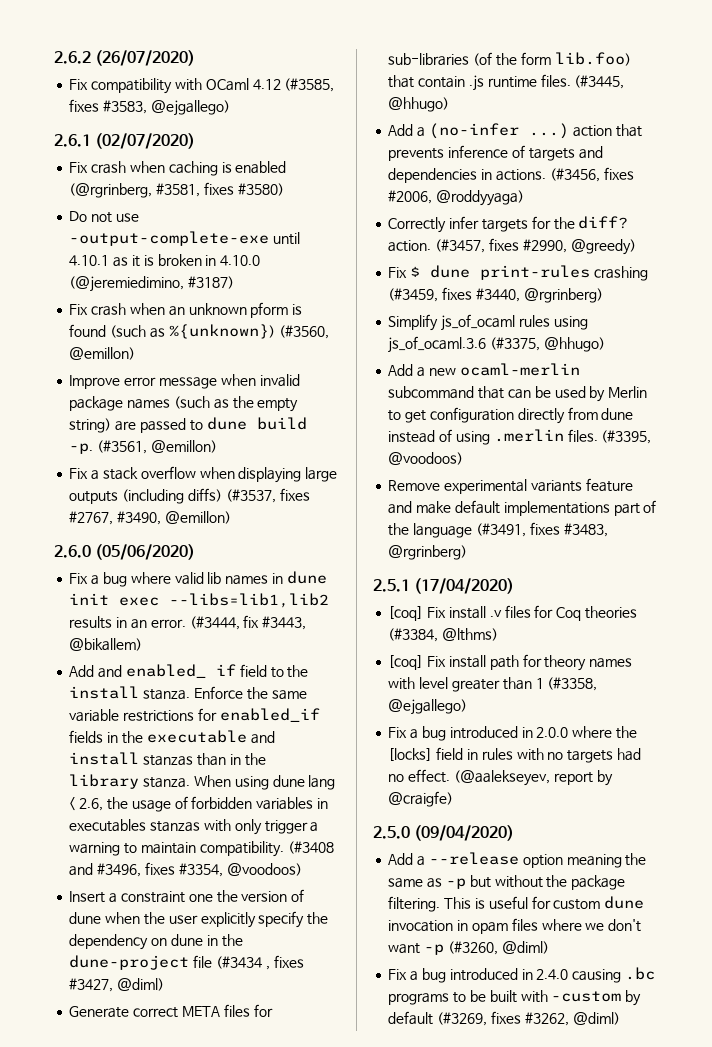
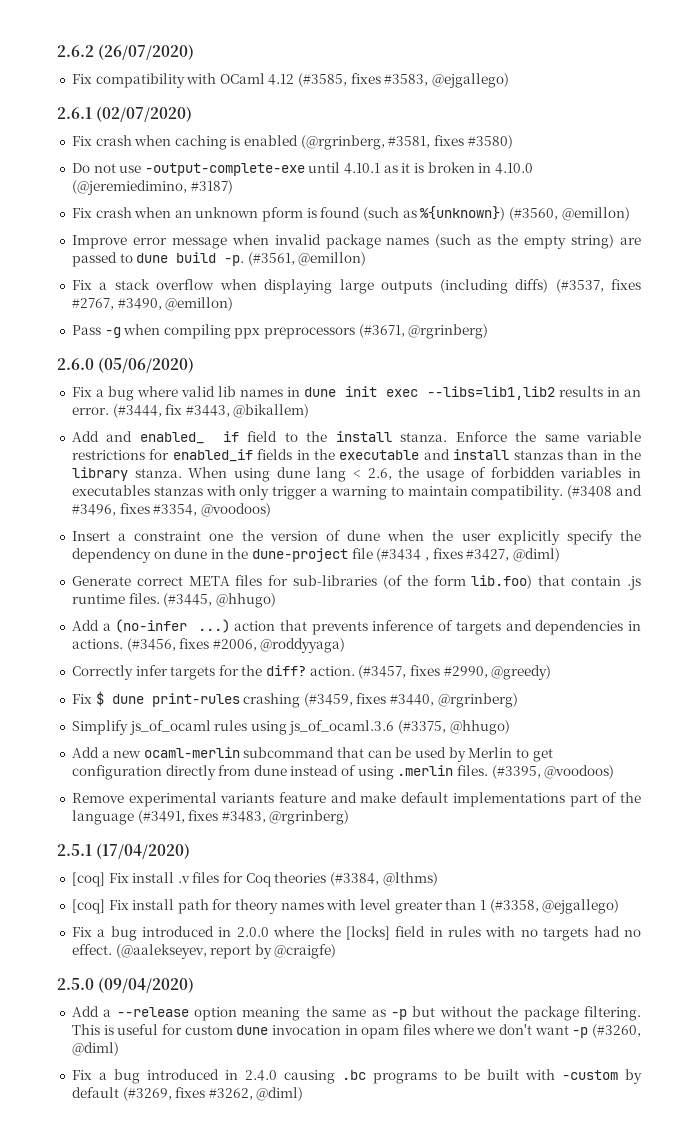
+ Pass -g when compiling ppx preprocessors (#3671, @rgrinberg)

